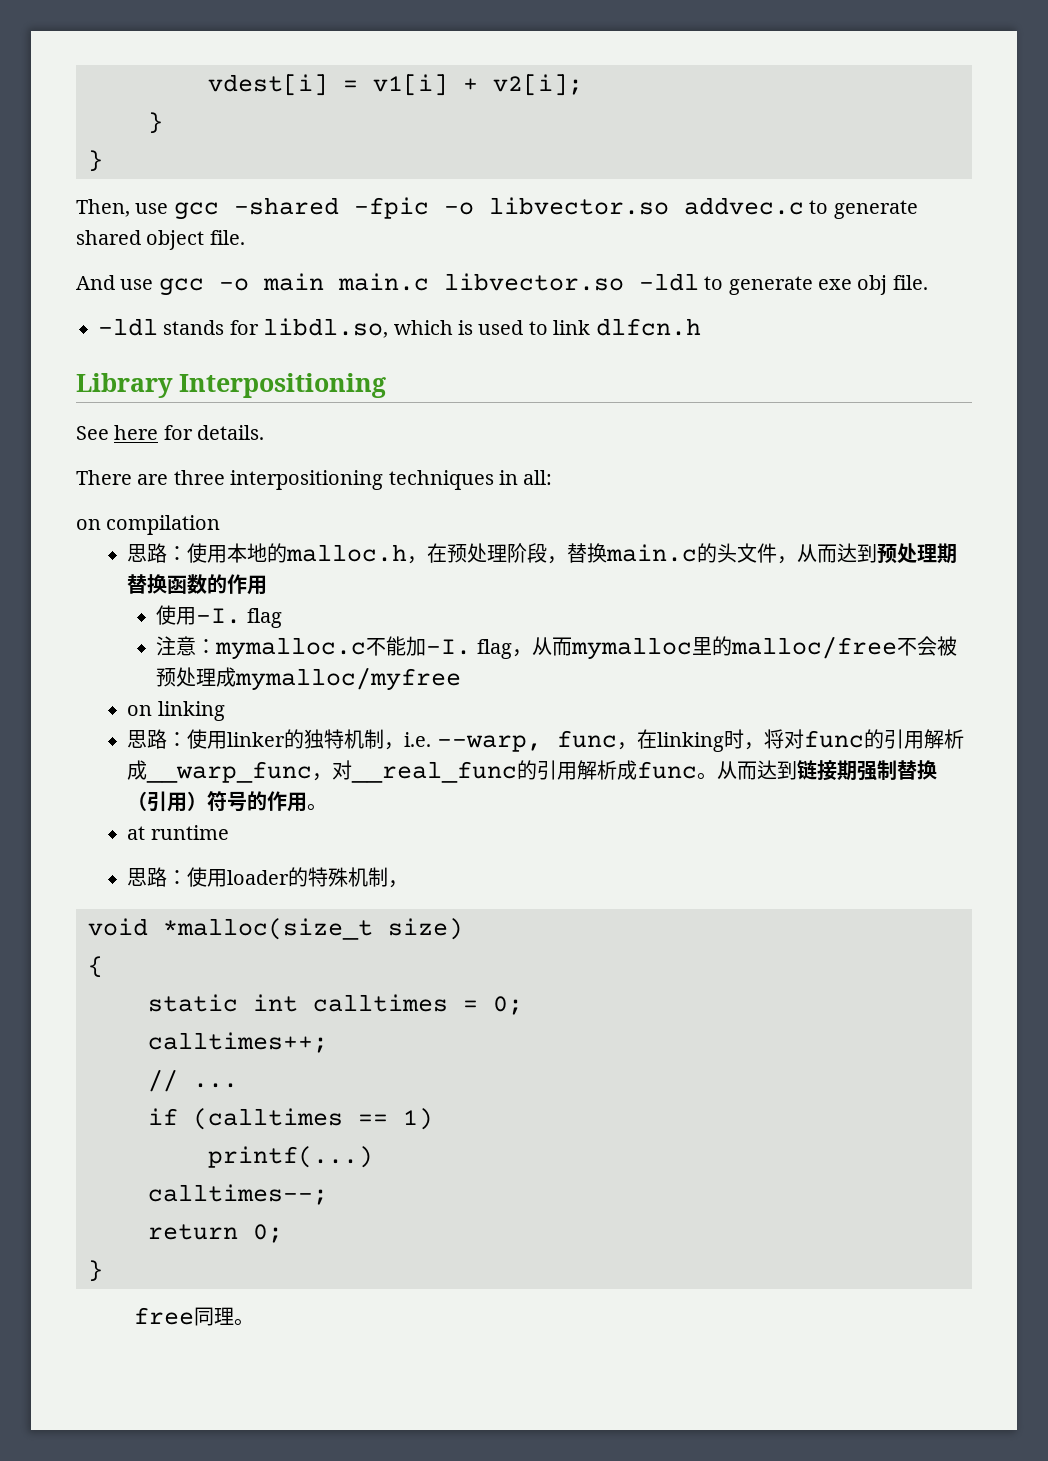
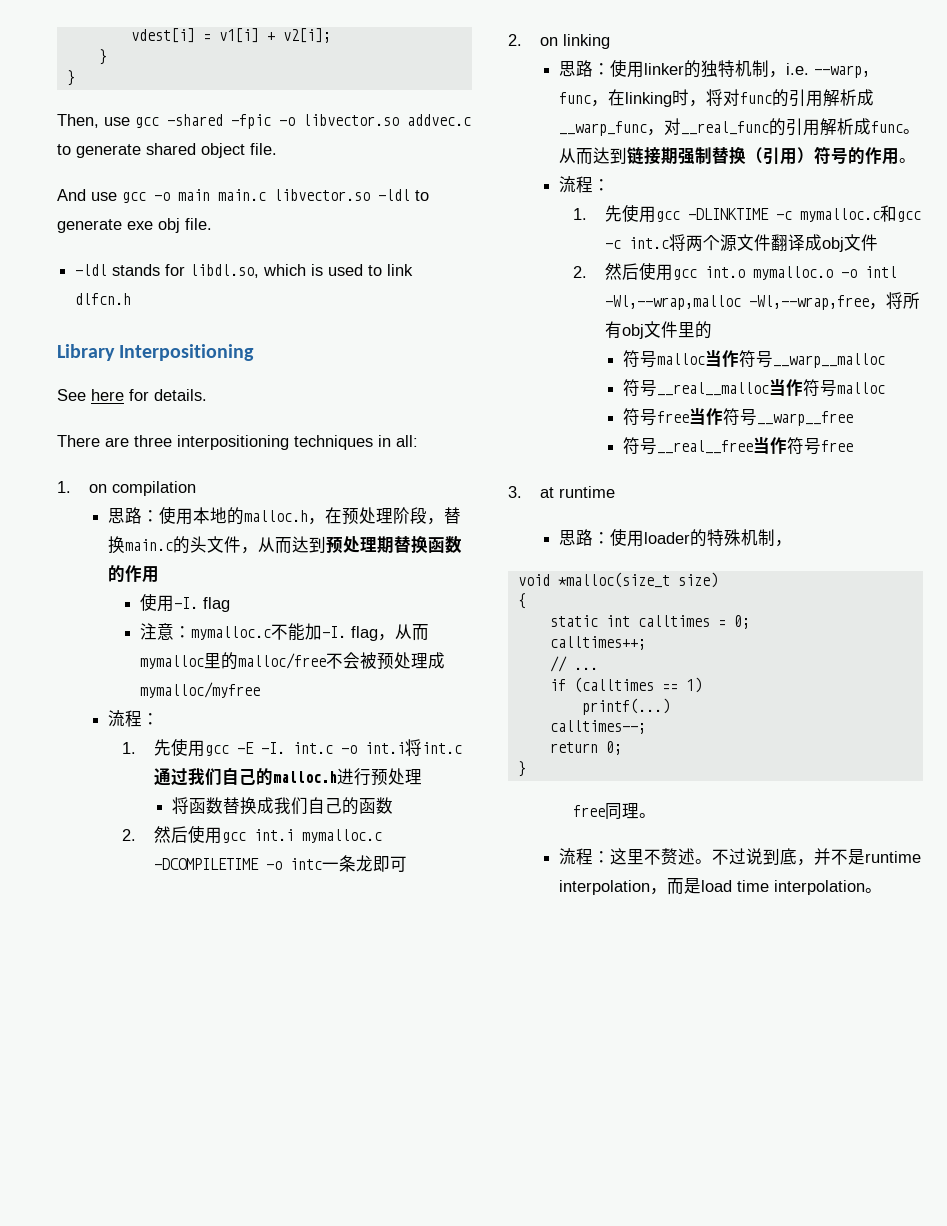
- on compilation
+ 1. on compilation
  注意：mymalloc.c不能加-I. flag，从而mymalloc里的malloc/free不会被预处理成mymalloc/myfree
- on linking
+ 流程：
+ 1.先使用gcc -E -I. int.c -o int.i将int.c通过我们自己的malloc.h进行预处理
+ 将函数替换成我们自己的函数
+ 2.然后使用gcc int.i mymalloc.c -DCOMPILETIME -o intc一条龙即可
+ 2. on linking
  从而达到链接期强制替换（引用）符号的作用。
- at runtime
+ 流程：
+ 1.先使用gcc -DLINKTIME -c mymalloc.c和gcc -c int.c将两个源文件翻译成obj文件
+ 2.然后使用gcc int.o mymalloc.o -o intl -Wl,--wrap,malloc -Wl,--wrap,free，将所有obj文件里的
+ 符号malloc当作符号__warp__malloc
+ 符号__real__malloc当作符号malloc
+ 符号free当作符号__warp__free
+ 符号__real__free当作符号free
+ 3. at runtime
+ 流程：这里不赘述。不过说到底，并不是runtime interpolation，而是load time interpolation。

